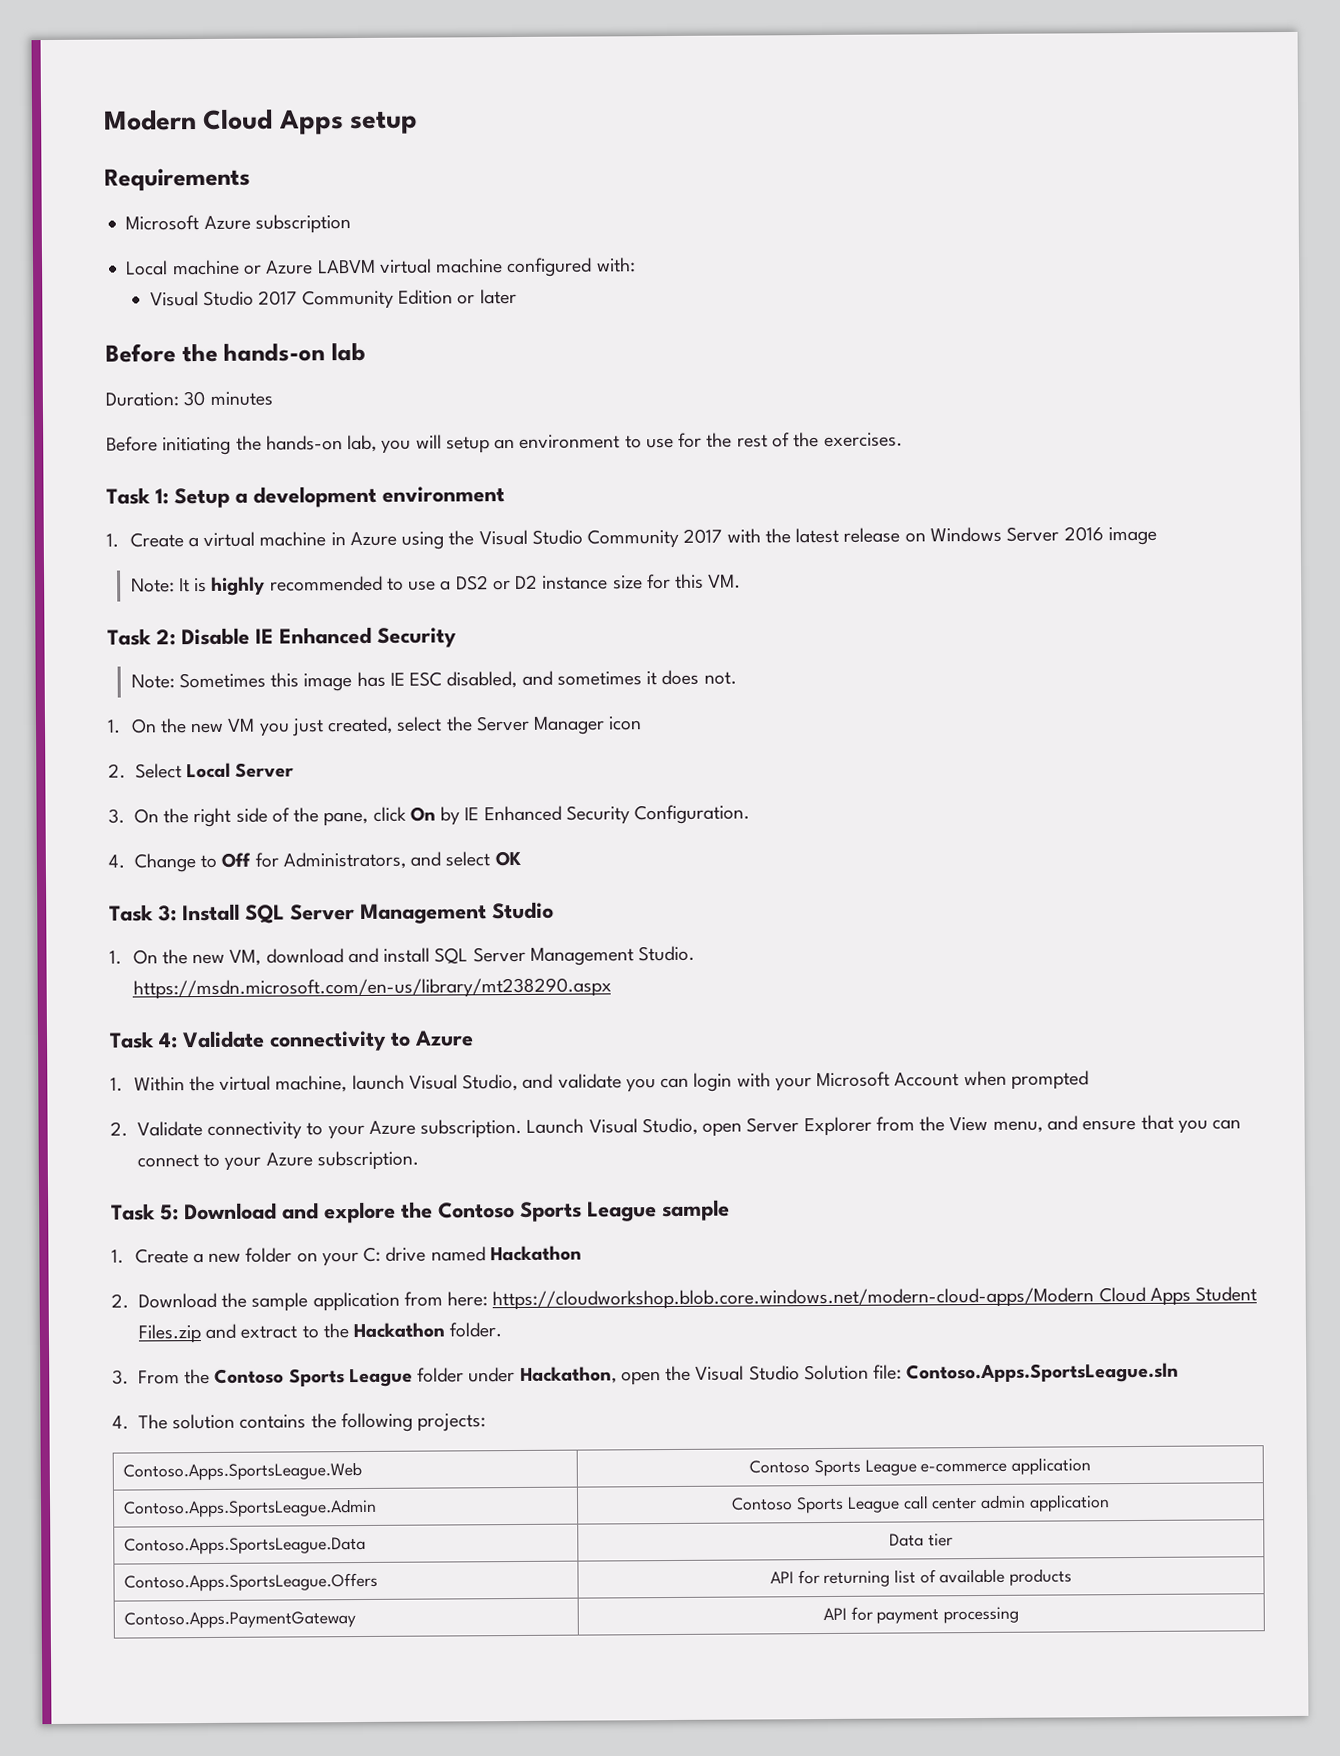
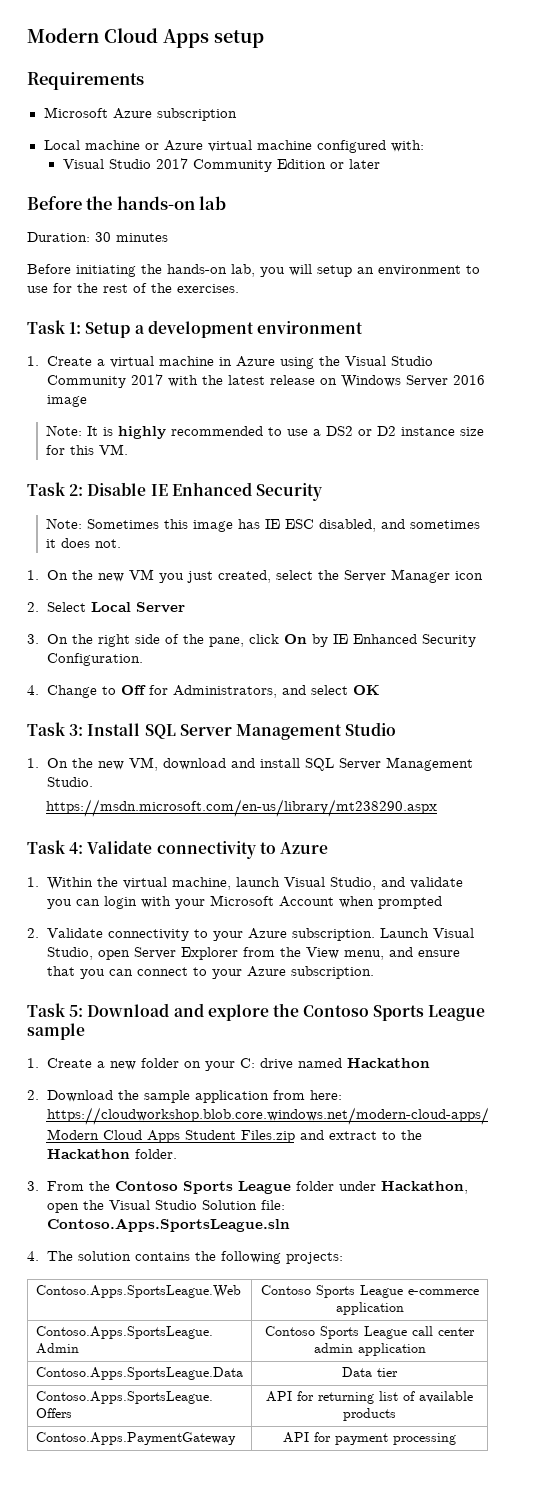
- Local machine or Azure LABVM virtual machine configured with:
+ Local machine or Azure virtual machine configured with:

